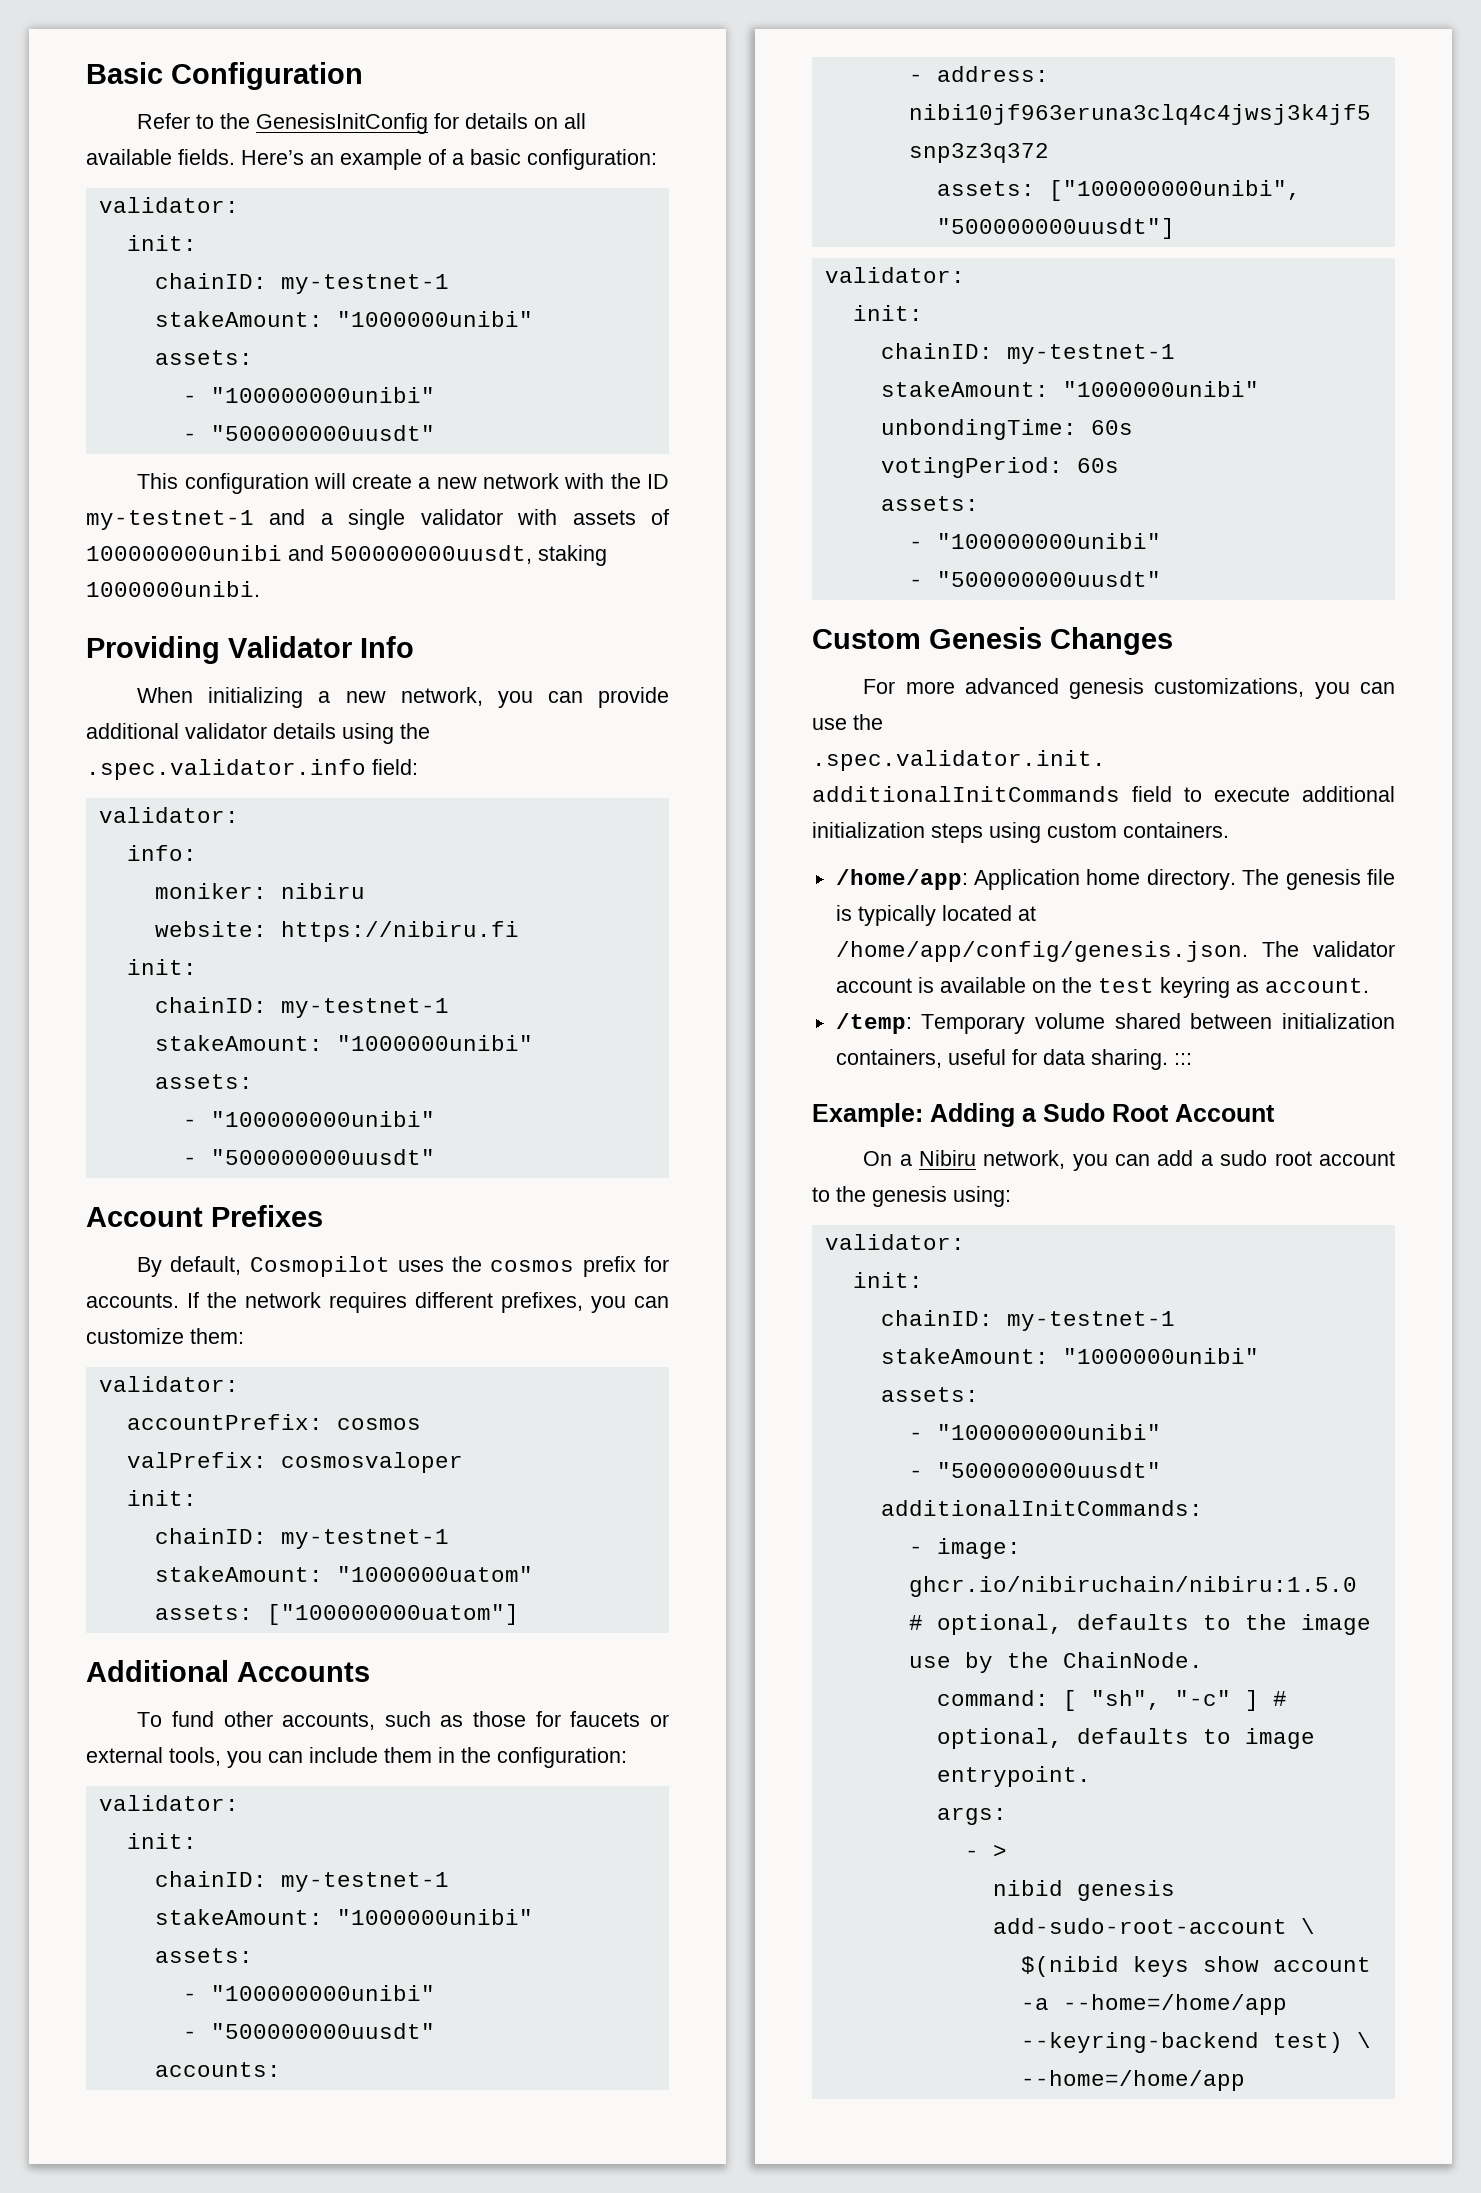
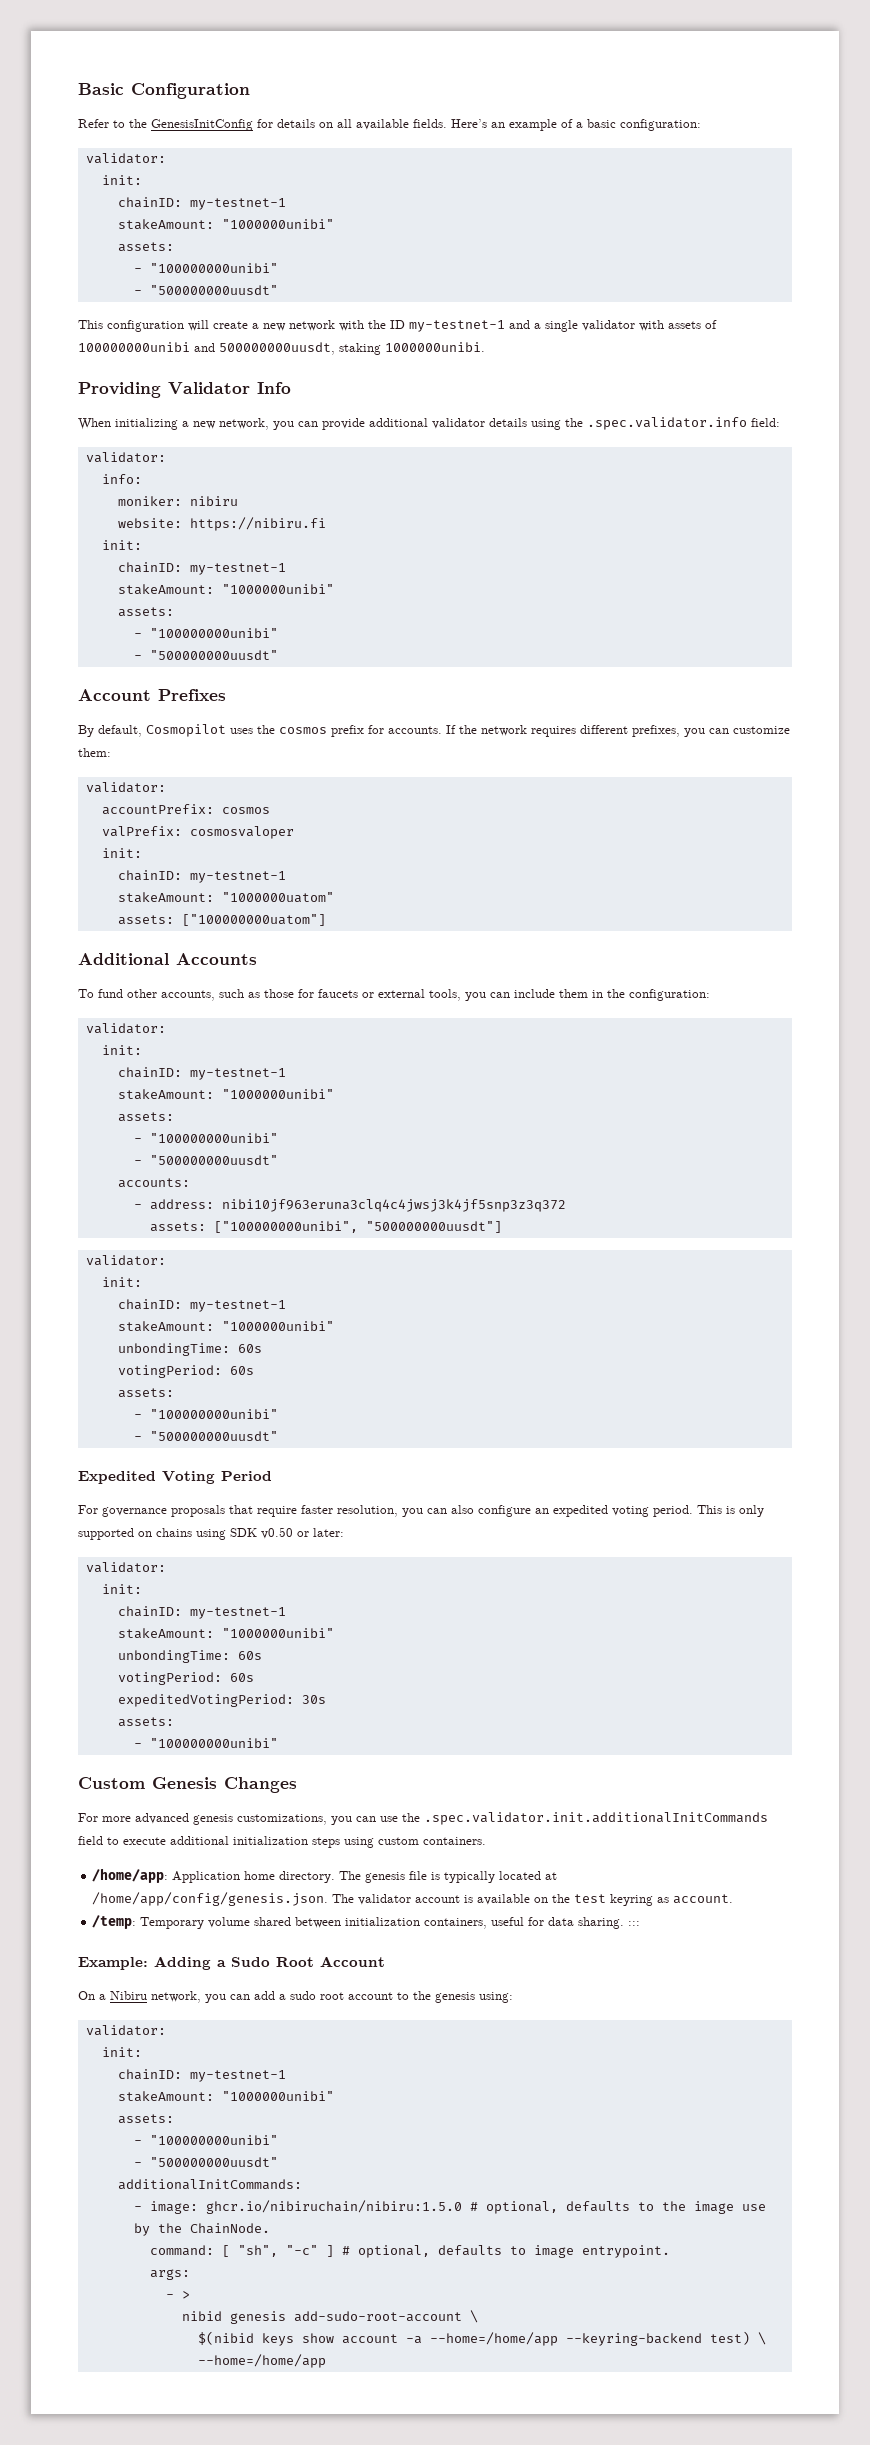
+ Expedited Voting Period
+ For governance proposals that require faster resolution, you can also configure an expedited voting period. This is only supported on chains using SDK v0.50 or later:
+ validator:
+ init:
+ chainID: my-testnet-1
+ stakeAmount: "1000000unibi"
+ unbondingTime: 60s
+ votingPeriod: 60s
+ expeditedVotingPeriod: 30s
+ assets:
+ - "100000000unibi"

